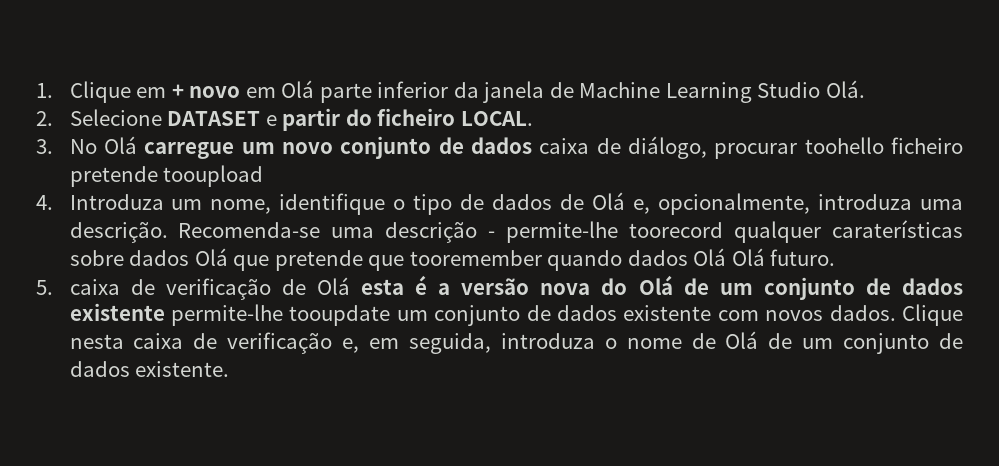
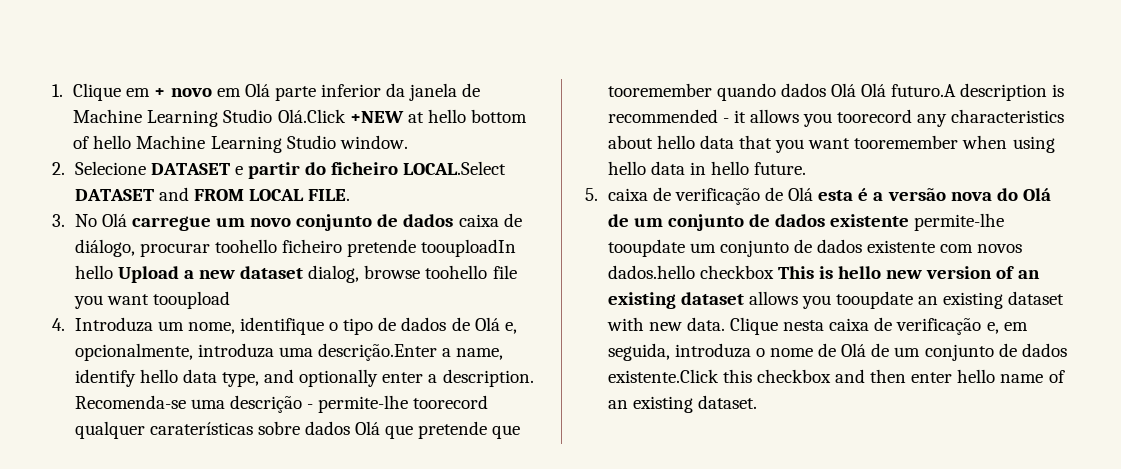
- 1. Clique em + novo em Olá parte inferior da janela de Machine Learning Studio Olá.
+ 1. Clique em + novo em Olá parte inferior da janela de Machine Learning Studio Olá.Click +NEW at hello bottom of hello Machine Learning Studio window.
- 2. Selecione DATASET e partir do ficheiro LOCAL.
+ 2. Selecione DATASET e partir do ficheiro LOCAL.Select DATASET and FROM LOCAL FILE.
- 3. No Olá carregue um novo conjunto de dados caixa de diálogo, procurar toohello ficheiro pretende tooupload
+ 3. No Olá carregue um novo conjunto de dados caixa de diálogo, procurar toohello ficheiro pretende toouploadIn hello Upload a new dataset dialog, browse toohello file you want tooupload
- 4. Introduza um nome, identifique o tipo de dados de Olá e, opcionalmente, introduza uma descrição.
+ 4. Introduza um nome, identifique o tipo de dados de Olá e, opcionalmente, introduza uma descrição.Enter a name, identify hello data type, and optionally enter a description.
- Recomenda-se uma descrição - permite-lhe toorecord qualquer caraterísticas sobre dados Olá que pretende que tooremember quando dados Olá Olá futuro.
+ Recomenda-se uma descrição - permite-lhe toorecord qualquer caraterísticas sobre dados Olá que pretende que tooremember quando dados Olá Olá futuro.A description is recommended - it allows you toorecord any characteristics about hello data that you want tooremember when using hello data in hello future.
- 5. caixa de verificação de Olá esta é a versão nova do Olá de um conjunto de dados existente permite-lhe tooupdate um conjunto de dados existente com novos dados.
+ 5. caixa de verificação de Olá esta é a versão nova do Olá de um conjunto de dados existente permite-lhe tooupdate um conjunto de dados existente com novos dados.hello checkbox This is hello new version of an existing dataset allows you tooupdate an existing dataset with new data.
- Clique nesta caixa de verificação e, em seguida, introduza o nome de Olá de um conjunto de dados existente.
+ Clique nesta caixa de verificação e, em seguida, introduza o nome de Olá de um conjunto de dados existente.Click this checkbox and then enter hello name of an existing dataset.

